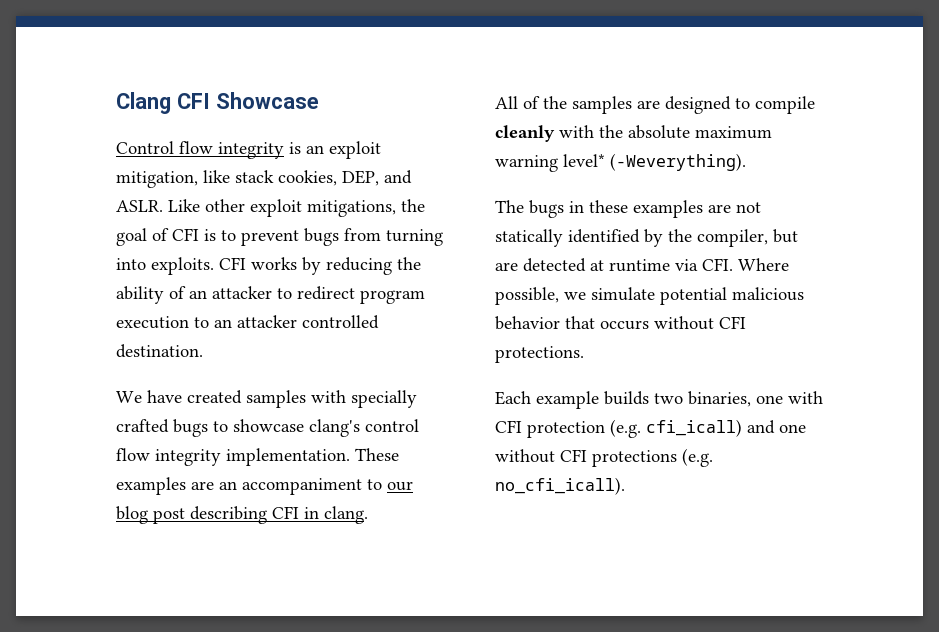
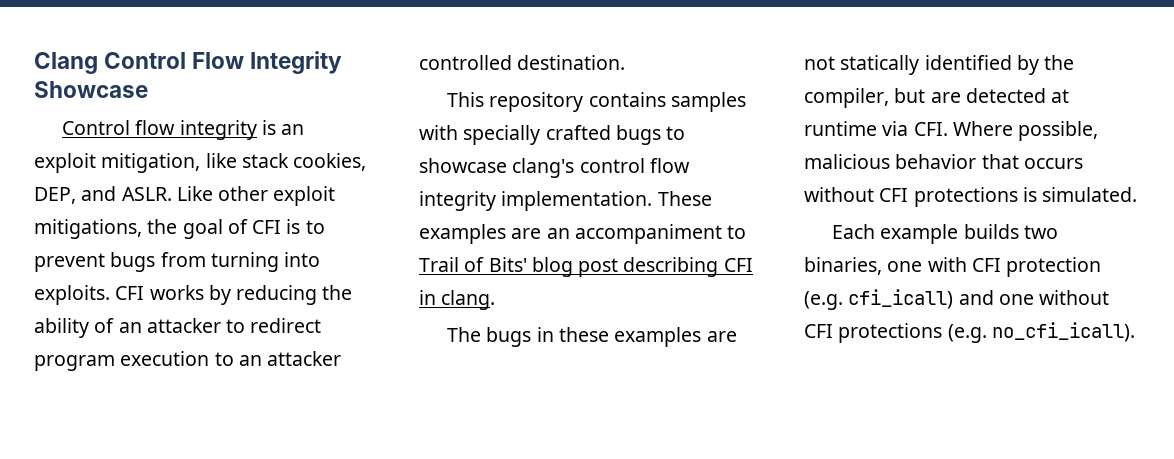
- Clang CFI Showcase
+ Clang Control Flow Integrity Showcase
- We have created samples with specially crafted bugs to showcase clang's control flow integrity implementation.
+ This repository contains samples with specially crafted bugs to showcase clang's control flow integrity implementation.
- These examples are an accompaniment to our blog post describing CFI in clang.
+ These examples are an accompaniment to Trail of Bits' blog post describing CFI in clang.
- All of the samples are designed to compile cleanly with the absolute maximum warning level* (-Weverything).
- The bugs in these examples are not statically identified by the compiler, but are detected at runtime via CFI. Where possible, we simulate potential malicious behavior that occurs without CFI protections.
+ The bugs in these examples are not statically identified by the compiler, but are detected at runtime via CFI. Where possible, malicious behavior that occurs without CFI protections is simulated.

